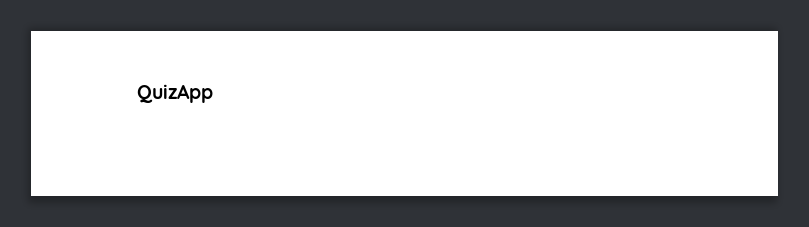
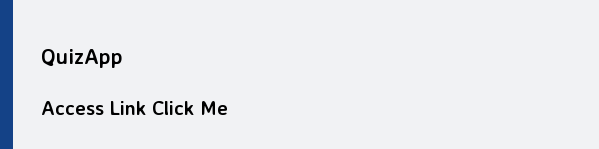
+ Access Link Click Me

